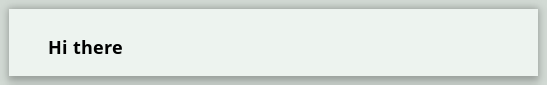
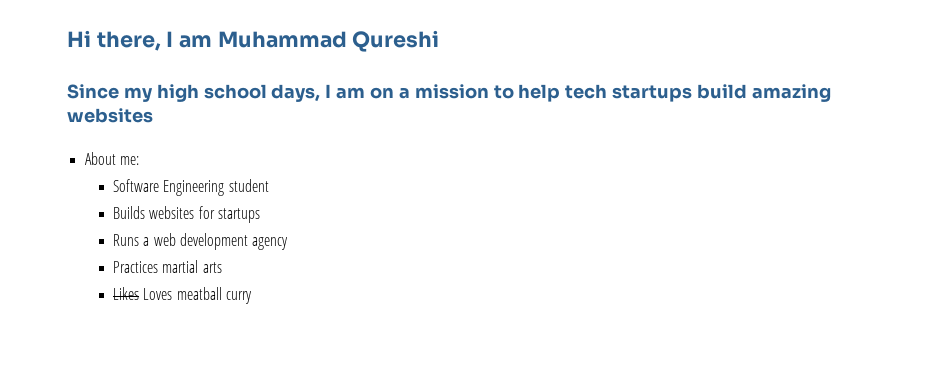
- Hi there
+ Hi there, I am Muhammad Qureshi
+ Since my high school days, I am on a mission to help tech startups build amazing websites
+ About me:
+ Software Engineering student
+ Builds websites for startups
+ Runs a web development agency
+ Practices martial arts
+ Likes Loves meatball curry

